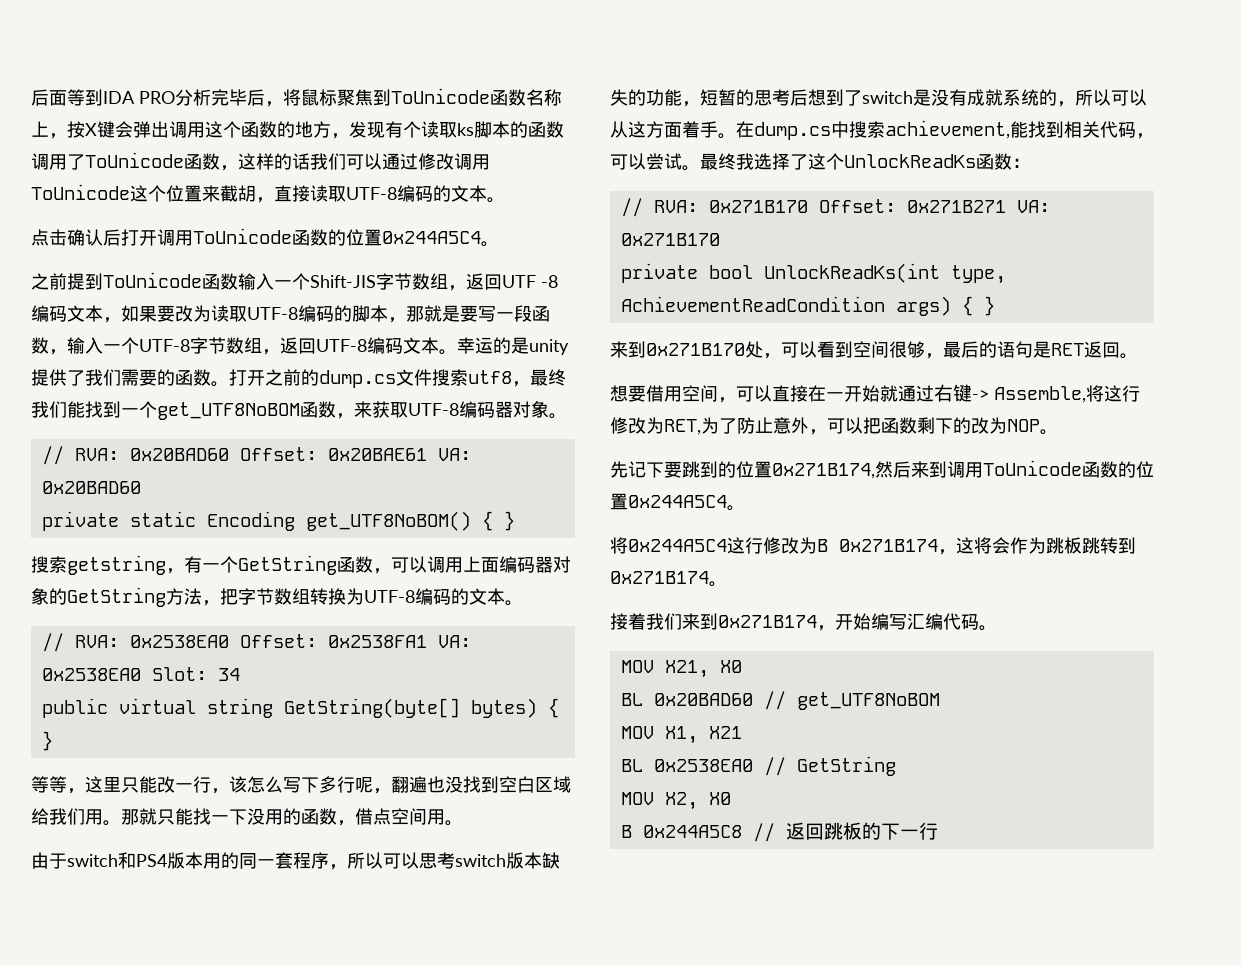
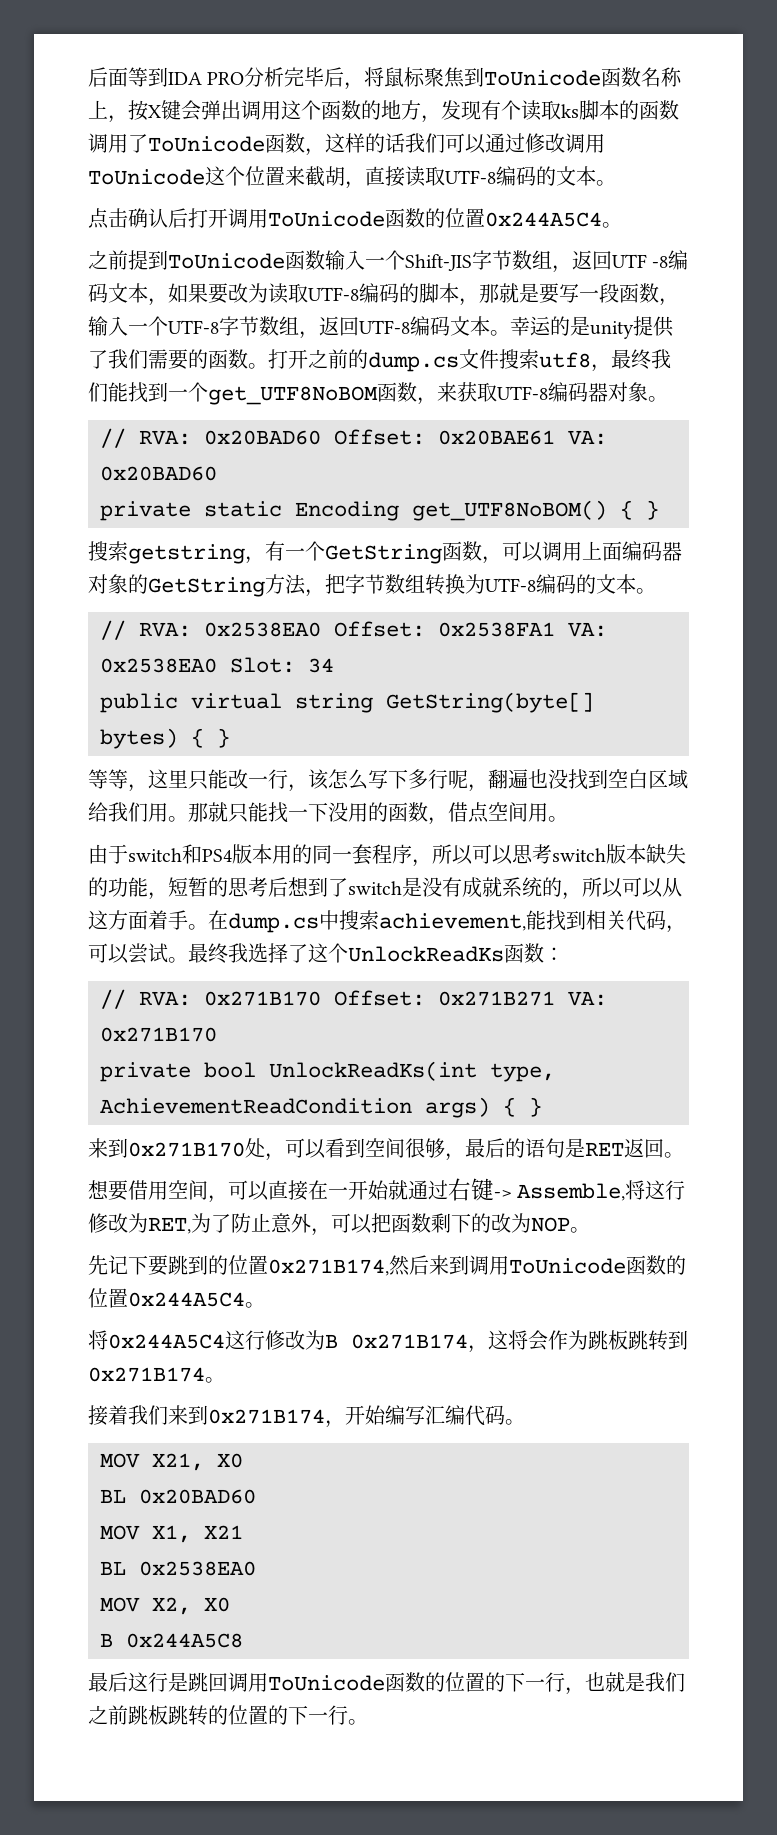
- BL 0x20BAD60 // get_UTF8NoBOM
+ BL 0x20BAD60
- BL 0x2538EA0 // GetString
+ BL 0x2538EA0
- B 0x244A5C8 // 返回跳板的下一行
+ B 0x244A5C8
+ 最后这行是跳回调用ToUnicode函数的位置的下一行，也就是我们之前跳板跳转的位置的下一行。

